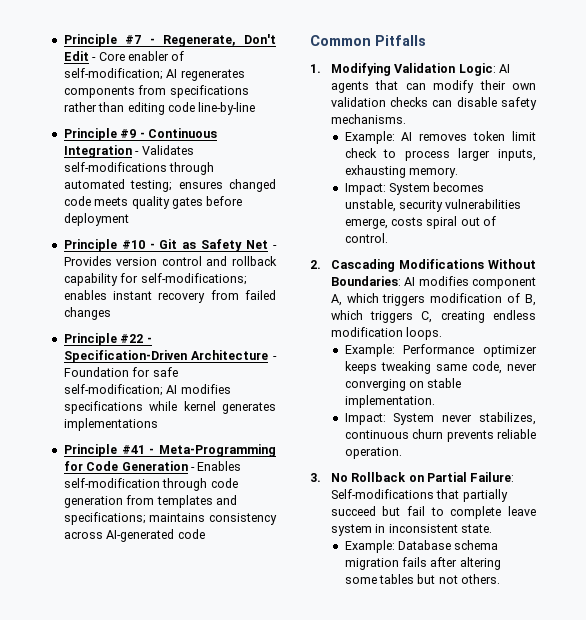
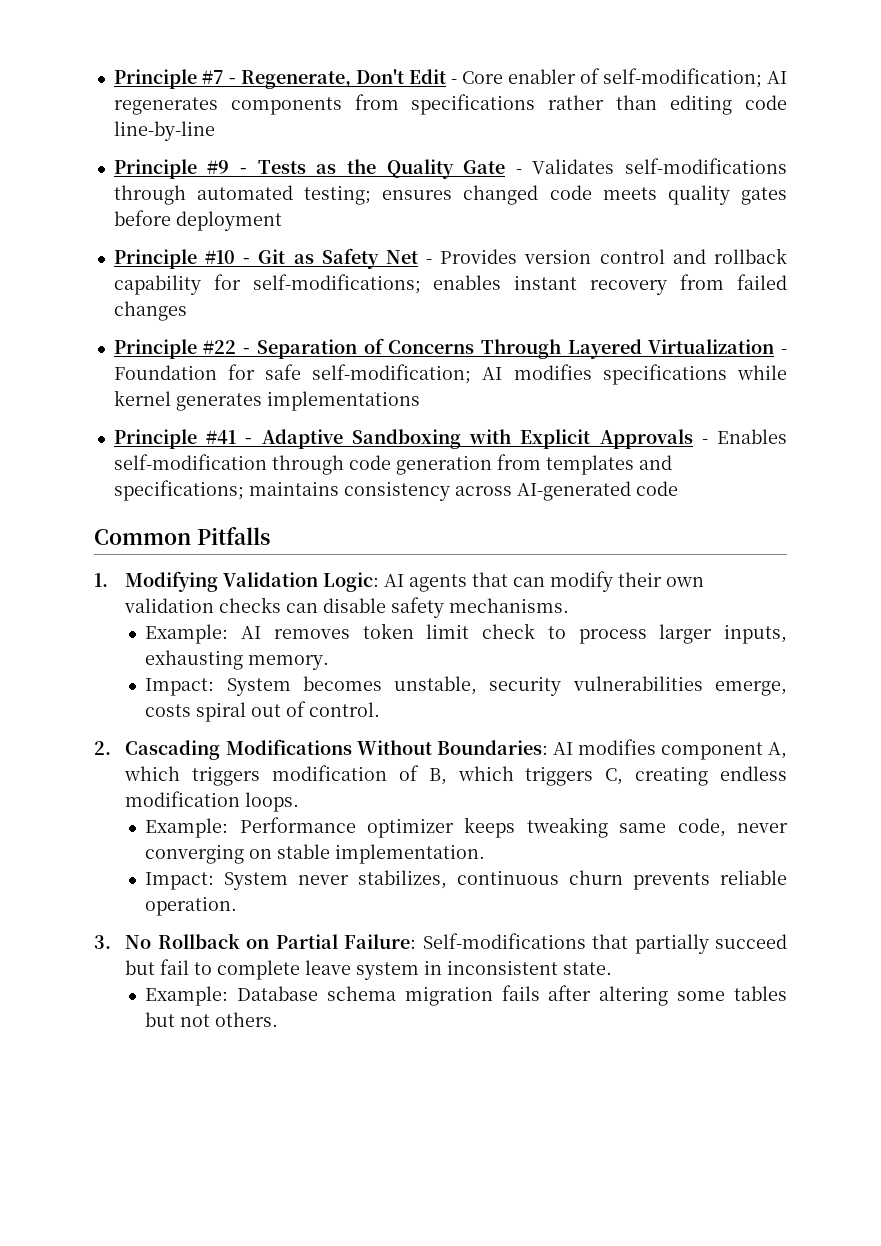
- Principle #9 - Continuous Integration - Validates self-modifications through automated testing; ensures changed code meets quality gates before deployment
+ Principle #9 - Tests as the Quality Gate - Validates self-modifications through automated testing; ensures changed code meets quality gates before deployment
- Principle #22 - Specification-Driven Architecture - Foundation for safe self-modification; AI modifies specifications while kernel generates implementations
+ Principle #22 - Separation of Concerns Through Layered Virtualization - Foundation for safe self-modification; AI modifies specifications while kernel generates implementations
- Principle #41 - Meta-Programming for Code Generation - Enables self-modification through code generation from templates and specifications; maintains consistency across AI-generated code
+ Principle #41 - Adaptive Sandboxing with Explicit Approvals - Enables self-modification through code generation from templates and specifications; maintains consistency across AI-generated code

